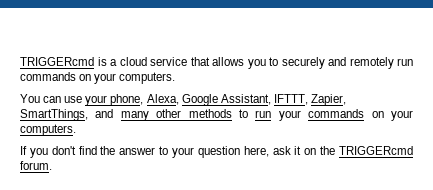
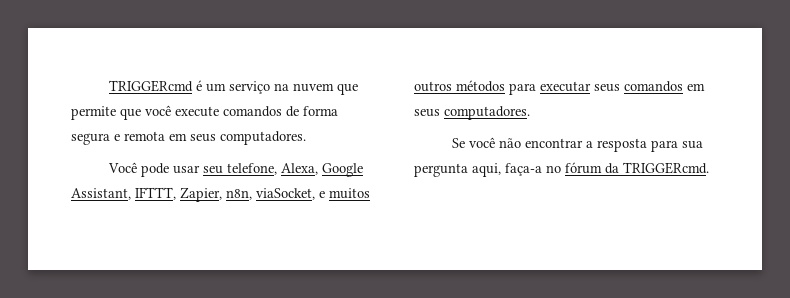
- TRIGGERcmd is a cloud service that allows you to securely and remotely run commands on your computers.
- You can use your phone, Alexa, Google Assistant, IFTTT, Zapier, SmartThings, and many other methods to run your commands on your computers.
- If you don't find the answer to your question here, ask it on the TRIGGERcmd forum.
+ TRIGGERcmd é um serviço na nuvem que permite que você execute comandos de forma segura e remota em seus computadores.
+ Você pode usar seu telefone, Alexa, Google Assistant, IFTTT, Zapier, n8n, viaSocket, e muitos outros métodos para executar seus comandos em seus computadores.
+ Se você não encontrar a resposta para sua pergunta aqui, faça-a no fórum da TRIGGERcmd.

